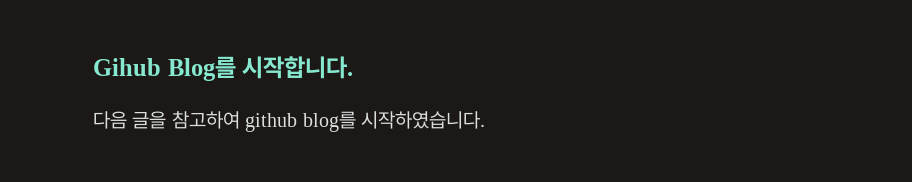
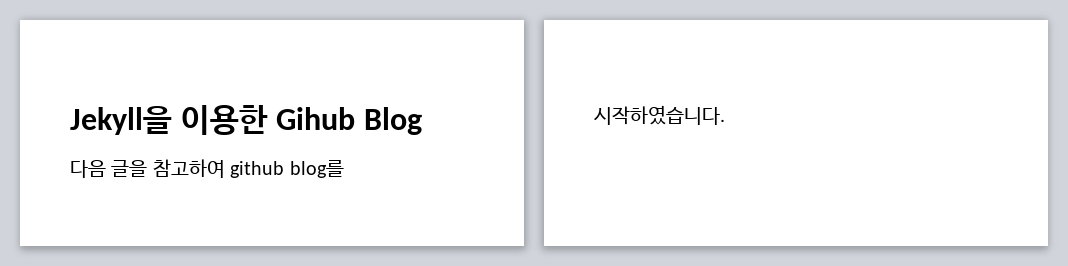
- Gihub Blog를 시작합니다.
+ Jekyll을 이용한 Gihub Blog

